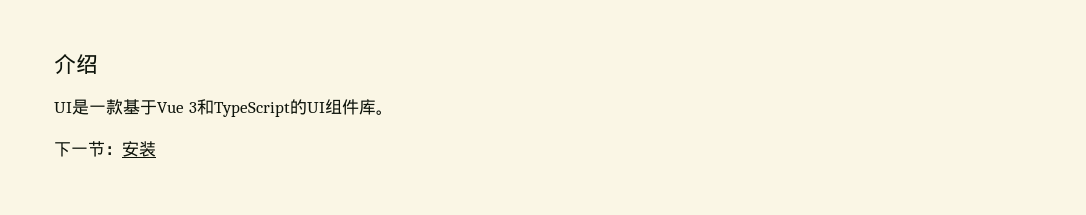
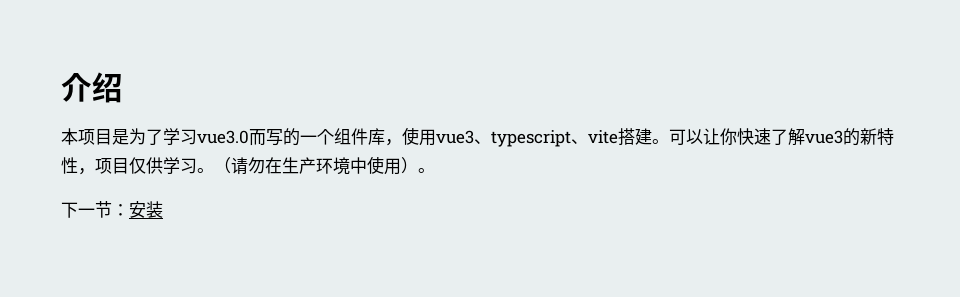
- UI是一款基于Vue 3和TypeScript的UI组件库。
+ 本项目是为了学习vue3.0而写的一个组件库，使用vue3、typescript、vite搭建。可以让你快速了解vue3的新特性，项目仅供学习。（请勿在生产环境中使用）。

